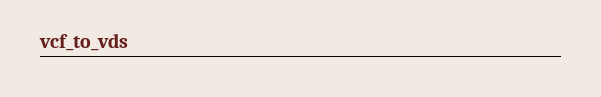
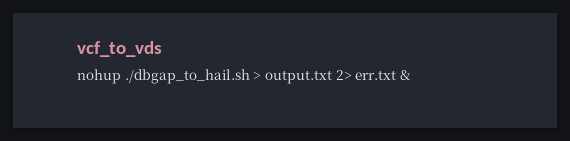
+ nohup ./dbgap_to_hail.sh > output.txt 2> err.txt &

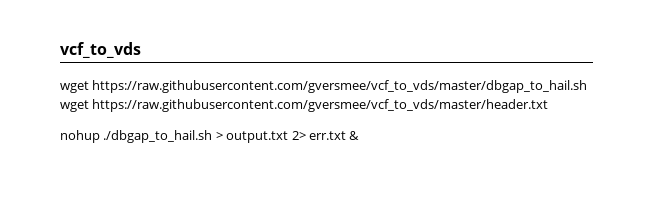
+ wget https://raw.githubusercontent.com/gversmee/vcf_to_vds/master/dbgap_to_hail.sh wget https://raw.githubusercontent.com/gversmee/vcf_to_vds/master/header.txt

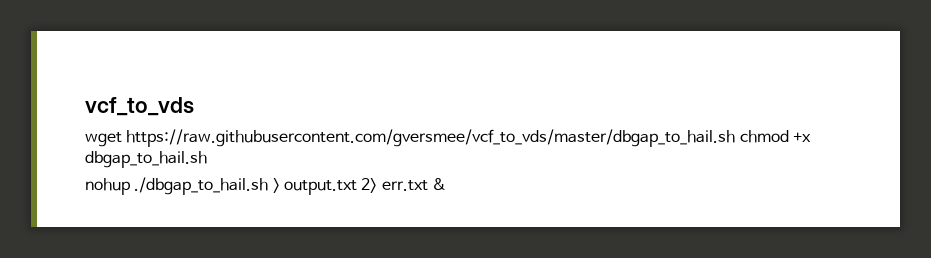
- wget https://raw.githubusercontent.com/gversmee/vcf_to_vds/master/dbgap_to_hail.sh wget https://raw.githubusercontent.com/gversmee/vcf_to_vds/master/header.txt
+ wget https://raw.githubusercontent.com/gversmee/vcf_to_vds/master/dbgap_to_hail.sh chmod +x dbgap_to_hail.sh

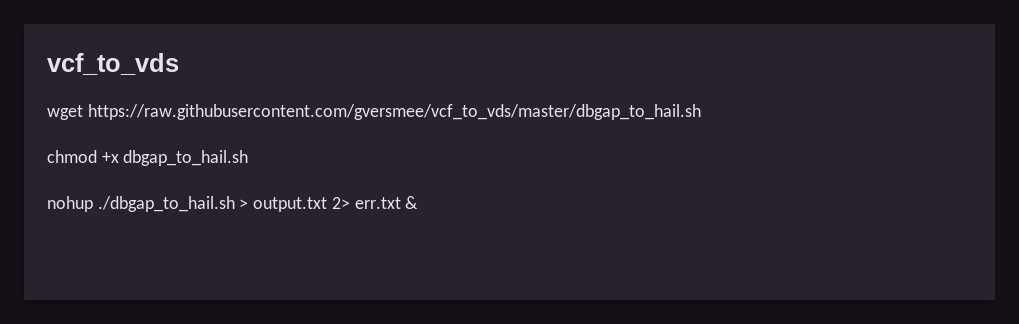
- wget https://raw.githubusercontent.com/gversmee/vcf_to_vds/master/dbgap_to_hail.sh chmod +x dbgap_to_hail.sh
+ wget https://raw.githubusercontent.com/gversmee/vcf_to_vds/master/dbgap_to_hail.sh
+ chmod +x dbgap_to_hail.sh

